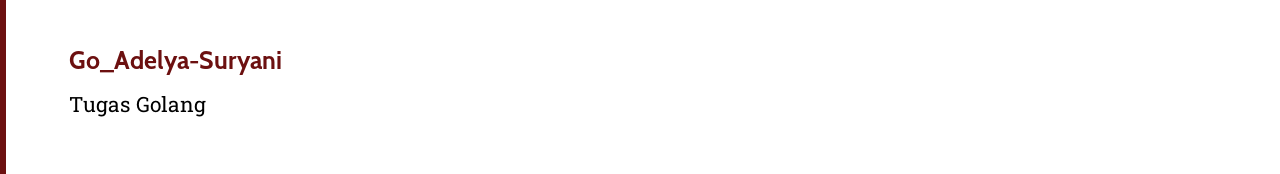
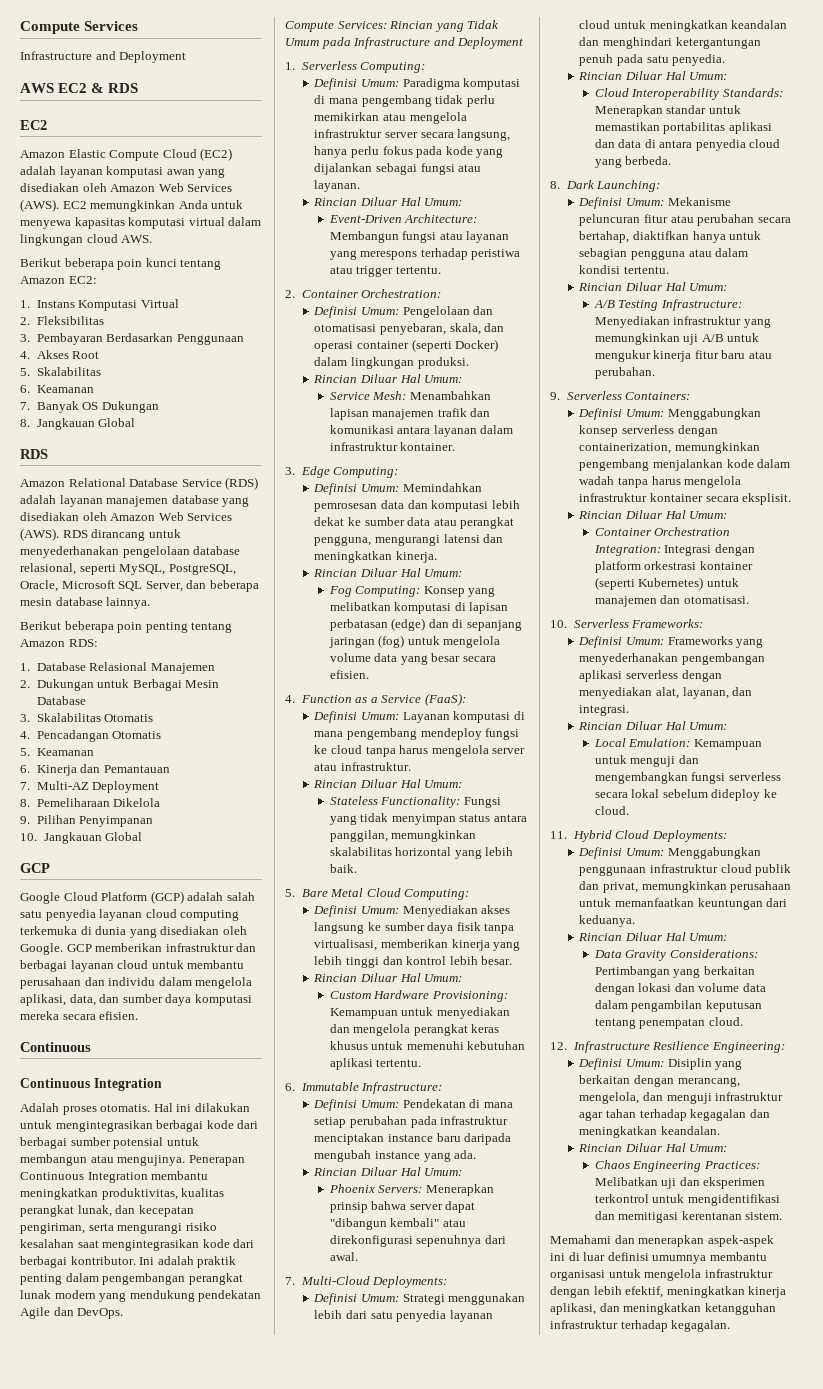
- Go_Adelya-Suryani
- Tugas Golang
+ Compute Services
+ Infrastructure and Deployment
+ AWS EC2 & RDS
+ EC2
+ Amazon Elastic Compute Cloud (EC2) adalah layanan komputasi awan yang disediakan oleh Amazon Web Services (AWS). EC2 memungkinkan Anda untuk menyewa kapasitas komputasi virtual dalam lingkungan cloud AWS.
+ Berikut beberapa poin kunci tentang Amazon EC2:
+ 1. Instans Komputasi Virtual
+ 2. Fleksibilitas
+ 3. Pembayaran Berdasarkan Penggunaan
+ 4. Akses Root
+ 5. Skalabilitas
+ 6. Keamanan
+ 7. Banyak OS Dukungan
+ 8. Jangkauan Global
+ RDS
+ Amazon Relational Database Service (RDS) adalah layanan manajemen database yang disediakan oleh Amazon Web Services (AWS). RDS dirancang untuk menyederhanakan pengelolaan database relasional, seperti MySQL, PostgreSQL, Oracle, Microsoft SQL Server, dan beberapa mesin database lainnya.
+ Berikut beberapa poin penting tentang Amazon RDS:
+ 1. Database Relasional Manajemen
+ 2. Dukungan untuk Berbagai Mesin Database
+ 3. Skalabilitas Otomatis
+ 4. Pencadangan Otomatis
+ 5. Keamanan
+ 6. Kinerja dan Pemantauan
+ 7. Multi-AZ Deployment
+ 8. Pemeliharaan Dikelola
+ 9. Pilihan Penyimpanan
+ 10. Jangkauan Global
+ GCP
+ Google Cloud Platform (GCP) adalah salah satu penyedia layanan cloud computing terkemuka di dunia yang disediakan oleh Google. GCP memberikan infrastruktur dan berbagai layanan cloud untuk membantu perusahaan dan individu dalam mengelola aplikasi, data, dan sumber daya komputasi mereka secara efisien.
+ Continuous
+ Continuous Integration
+ Adalah proses otomatis. Hal ini dilakukan untuk mengintegrasikan berbagai kode dari berbagai sumber potensial untuk membangun atau mengujinya. Penerapan Continuous Integration membantu meningkatkan produktivitas, kualitas perangkat lunak, dan kecepatan pengiriman, serta mengurangi risiko kesalahan saat mengintegrasikan kode dari berbagai kontributor. Ini adalah praktik penting dalam pengembangan perangkat lunak modern yang mendukung pendekatan Agile dan DevOps.
+ Compute Services: Rincian yang Tidak Umum pada Infrastructure and Deployment
+ 1. Serverless Computing:
+ Definisi Umum: Paradigma komputasi di mana pengembang tidak perlu memikirkan atau mengelola infrastruktur server secara langsung, hanya perlu fokus pada kode yang dijalankan sebagai fungsi atau layanan.
+ Rincian Diluar Hal Umum:
+ Event-Driven Architecture: Membangun fungsi atau layanan yang merespons terhadap peristiwa atau trigger tertentu.
+ 2. Container Orchestration:
+ Definisi Umum: Pengelolaan dan otomatisasi penyebaran, skala, dan operasi container (seperti Docker) dalam lingkungan produksi.
+ Rincian Diluar Hal Umum:
+ Service Mesh: Menambahkan lapisan manajemen trafik dan komunikasi antara layanan dalam infrastruktur kontainer.
+ 3. Edge Computing:
+ Definisi Umum: Memindahkan pemrosesan data dan komputasi lebih dekat ke sumber data atau perangkat pengguna, mengurangi latensi dan meningkatkan kinerja.
+ Rincian Diluar Hal Umum:
+ Fog Computing: Konsep yang melibatkan komputasi di lapisan perbatasan (edge) dan di sepanjang jaringan (fog) untuk mengelola volume data yang besar secara efisien.
+ 4. Function as a Service (FaaS):
+ Definisi Umum: Layanan komputasi di mana pengembang mendeploy fungsi ke cloud tanpa harus mengelola server atau infrastruktur.
+ Rincian Diluar Hal Umum:
+ Stateless Functionality: Fungsi yang tidak menyimpan status antara panggilan, memungkinkan skalabilitas horizontal yang lebih baik.
+ 5. Bare Metal Cloud Computing:
+ Definisi Umum: Menyediakan akses langsung ke sumber daya fisik tanpa virtualisasi, memberikan kinerja yang lebih tinggi dan kontrol lebih besar.
+ Rincian Diluar Hal Umum:
+ Custom Hardware Provisioning: Kemampuan untuk menyediakan dan mengelola perangkat keras khusus untuk memenuhi kebutuhan aplikasi tertentu.
+ 6. Immutable Infrastructure:
+ Definisi Umum: Pendekatan di mana setiap perubahan pada infrastruktur menciptakan instance baru daripada mengubah instance yang ada.
+ Rincian Diluar Hal Umum:
+ Phoenix Servers: Menerapkan prinsip bahwa server dapat "dibangun kembali" atau direkonfigurasi sepenuhnya dari awal.
+ 7. Multi-Cloud Deployments:
+ Definisi Umum: Strategi menggunakan lebih dari satu penyedia layanan cloud untuk meningkatkan keandalan dan menghindari ketergantungan penuh pada satu penyedia.
+ Rincian Diluar Hal Umum:
+ Cloud Interoperability Standards: Menerapkan standar untuk memastikan portabilitas aplikasi dan data di antara penyedia cloud yang berbeda.
+ 8. Dark Launching:
+ Definisi Umum: Mekanisme peluncuran fitur atau perubahan secara bertahap, diaktifkan hanya untuk sebagian pengguna atau dalam kondisi tertentu.
+ Rincian Diluar Hal Umum:
+ A/B Testing Infrastructure: Menyediakan infrastruktur yang memungkinkan uji A/B untuk mengukur kinerja fitur baru atau perubahan.
+ 9. Serverless Containers:
+ Definisi Umum: Menggabungkan konsep serverless dengan containerization, memungkinkan pengembang menjalankan kode dalam wadah tanpa harus mengelola infrastruktur kontainer secara eksplisit.
+ Rincian Diluar Hal Umum:
+ Container Orchestration Integration: Integrasi dengan platform orkestrasi kontainer (seperti Kubernetes) untuk manajemen dan otomatisasi.
+ 10. Serverless Frameworks:
+ Definisi Umum: Frameworks yang menyederhanakan pengembangan aplikasi serverless dengan menyediakan alat, layanan, dan integrasi.
+ Rincian Diluar Hal Umum:
+ Local Emulation: Kemampuan untuk menguji dan mengembangkan fungsi serverless secara lokal sebelum dideploy ke cloud.
+ 11. Hybrid Cloud Deployments:
+ Definisi Umum: Menggabungkan penggunaan infrastruktur cloud publik dan privat, memungkinkan perusahaan untuk memanfaatkan keuntungan dari keduanya.
+ Rincian Diluar Hal Umum:
+ Data Gravity Considerations: Pertimbangan yang berkaitan dengan lokasi dan volume data dalam pengambilan keputusan tentang penempatan cloud.
+ 12. Infrastructure Resilience Engineering:
+ Definisi Umum: Disiplin yang berkaitan dengan merancang, mengelola, dan menguji infrastruktur agar tahan terhadap kegagalan dan meningkatkan keandalan.
+ Rincian Diluar Hal Umum:
+ Chaos Engineering Practices: Melibatkan uji dan eksperimen terkontrol untuk mengidentifikasi dan memitigasi kerentanan sistem.
+ Memahami dan menerapkan aspek-aspek ini di luar definisi umumnya membantu organisasi untuk mengelola infrastruktur dengan lebih efektif, meningkatkan kinerja aplikasi, dan meningkatkan ketangguhan infrastruktur terhadap kegagalan.

